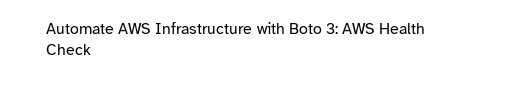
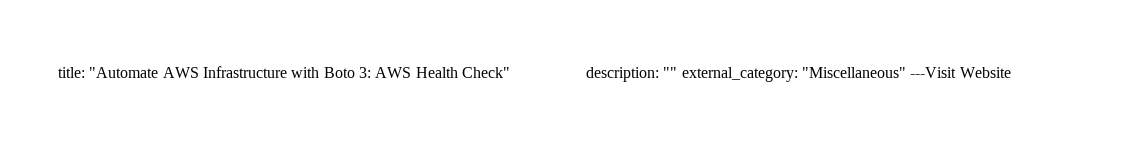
- Automate AWS Infrastructure with Boto 3: AWS Health Check
+ title: "Automate AWS Infrastructure with Boto 3: AWS Health Check" description: "" external_category: "Miscellaneous" ---Visit Website

